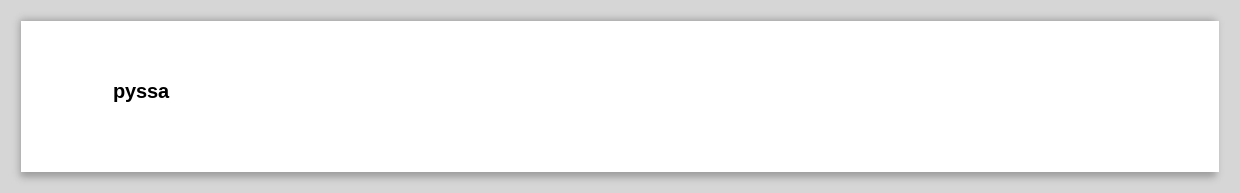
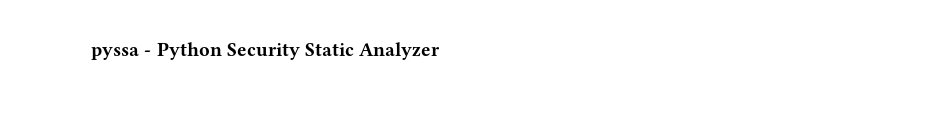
- pyssa
+ pyssa - Python Security Static Analyzer

